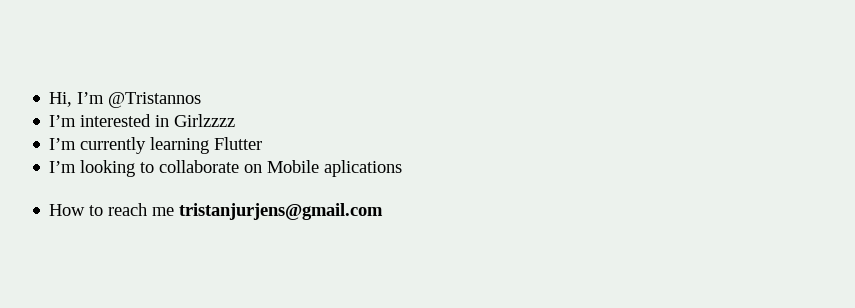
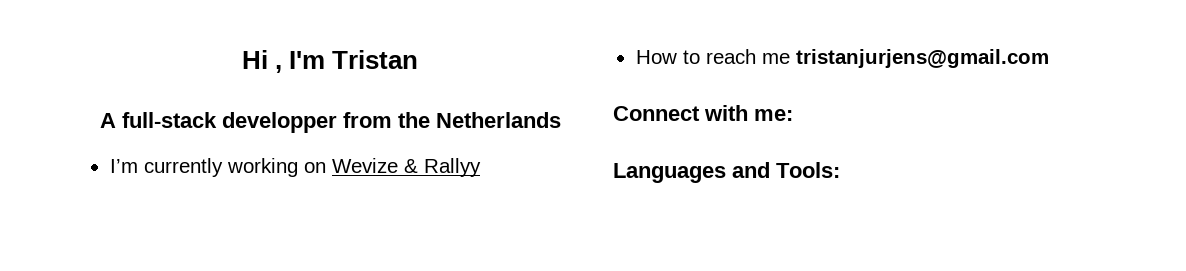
- Hi, I’m @Tristannos
- I’m interested in Girlzzzz
- I’m currently learning Flutter
- I’m looking to collaborate on Mobile aplications
+ Hi , I'm Tristan
+ A full-stack developper from the Netherlands
+ I’m currently working on Wevize & Rallyy
+ Connect with me:
+ Languages and Tools:

